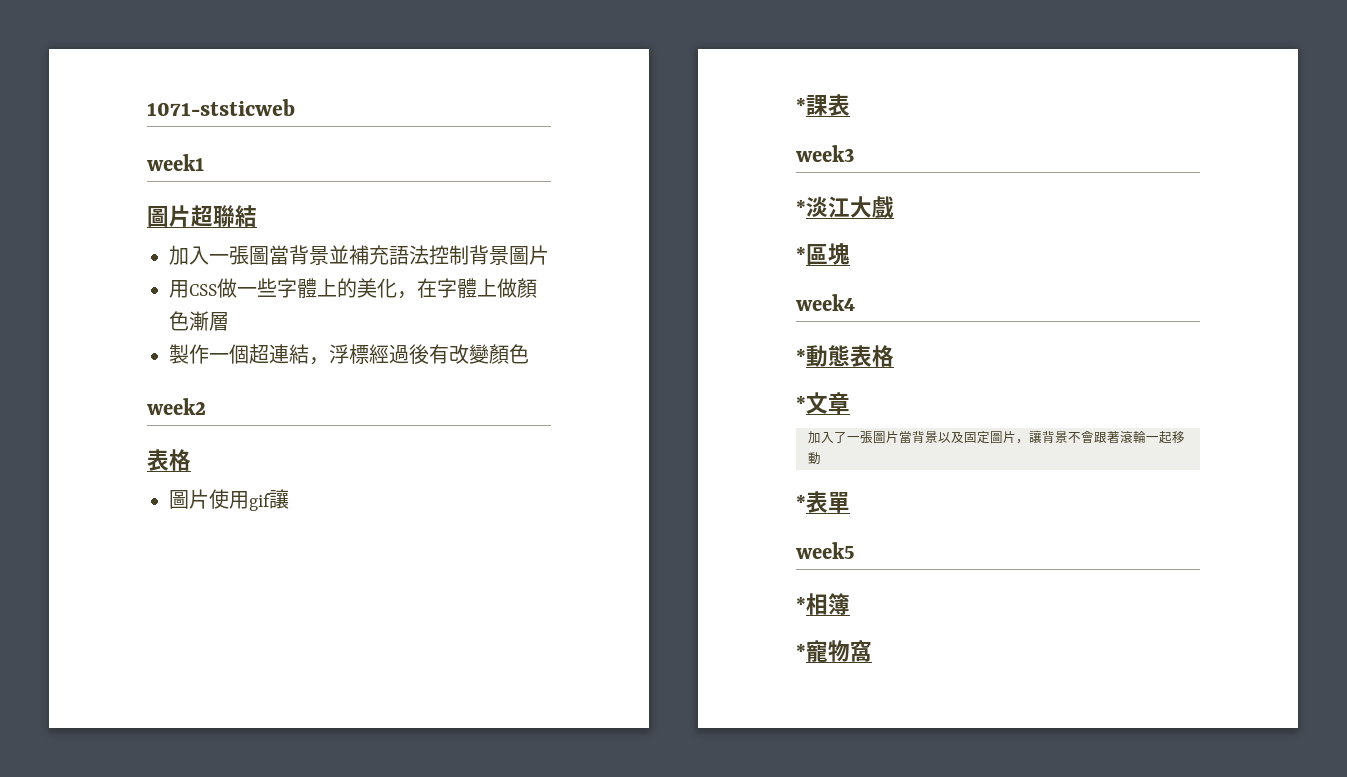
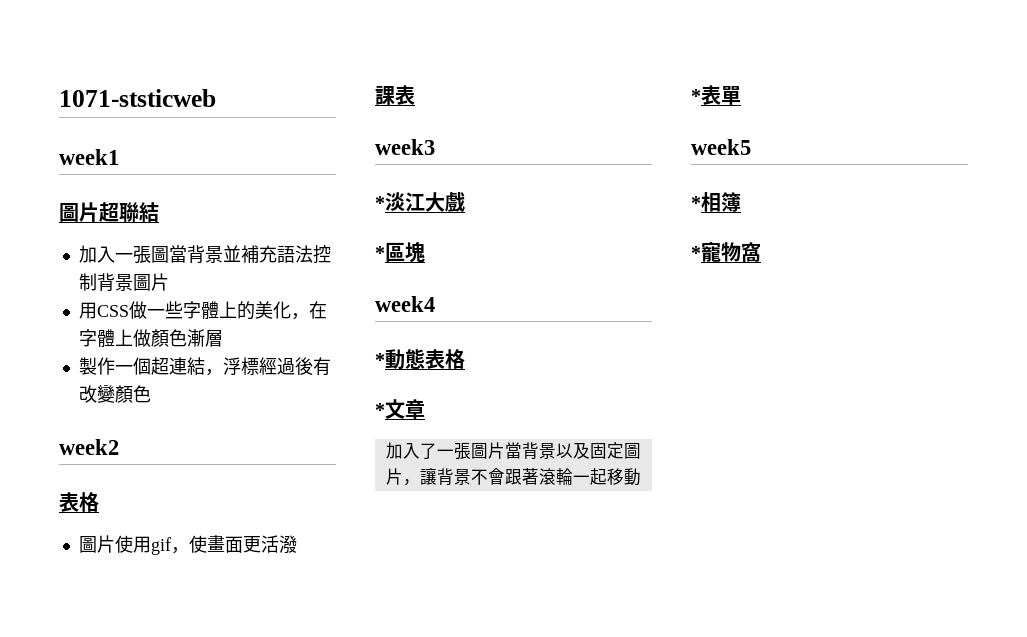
- 圖片使用gif讓
- *課表
+ 圖片使用gif，使畫面更活潑
+ 課表

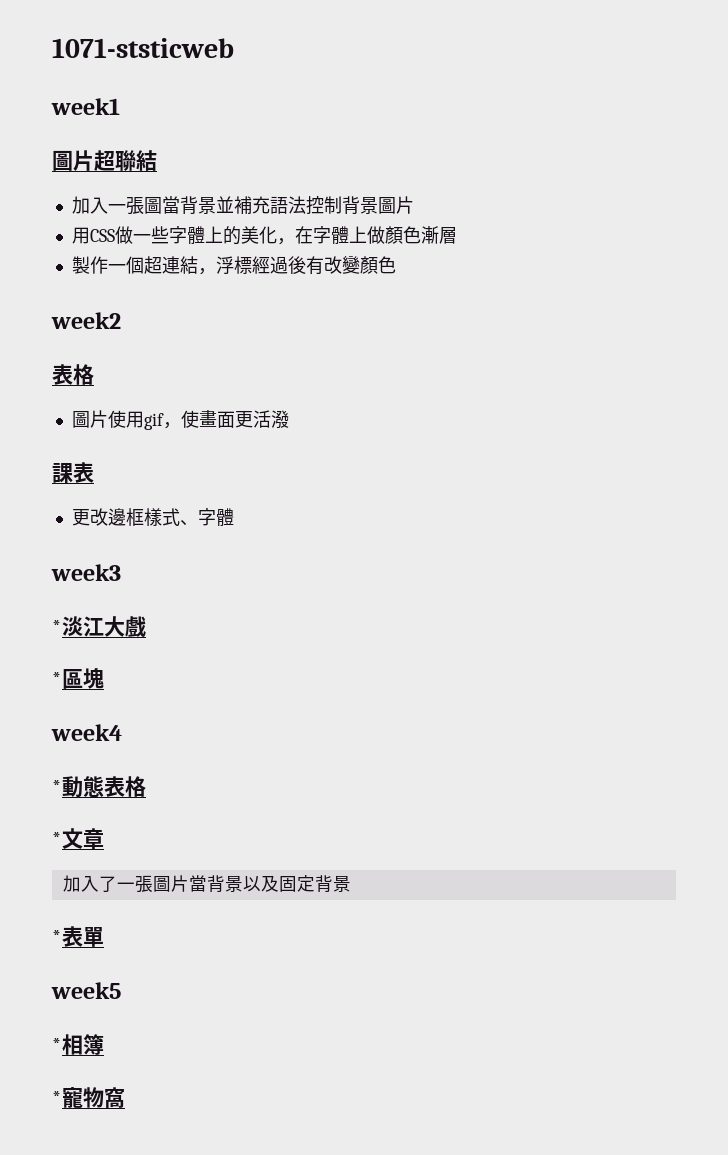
+ 更改邊框樣式、字體
- 加入了一張圖片當背景以及固定圖片，讓背景不會跟著滾輪一起移動
+ 加入了一張圖片當背景以及固定背景

